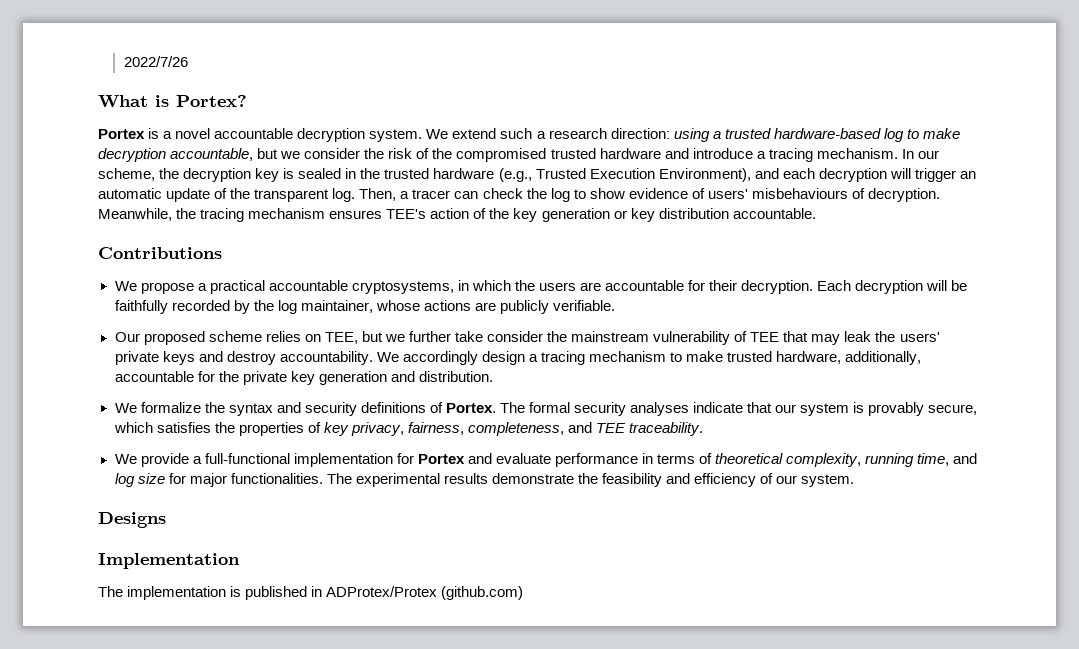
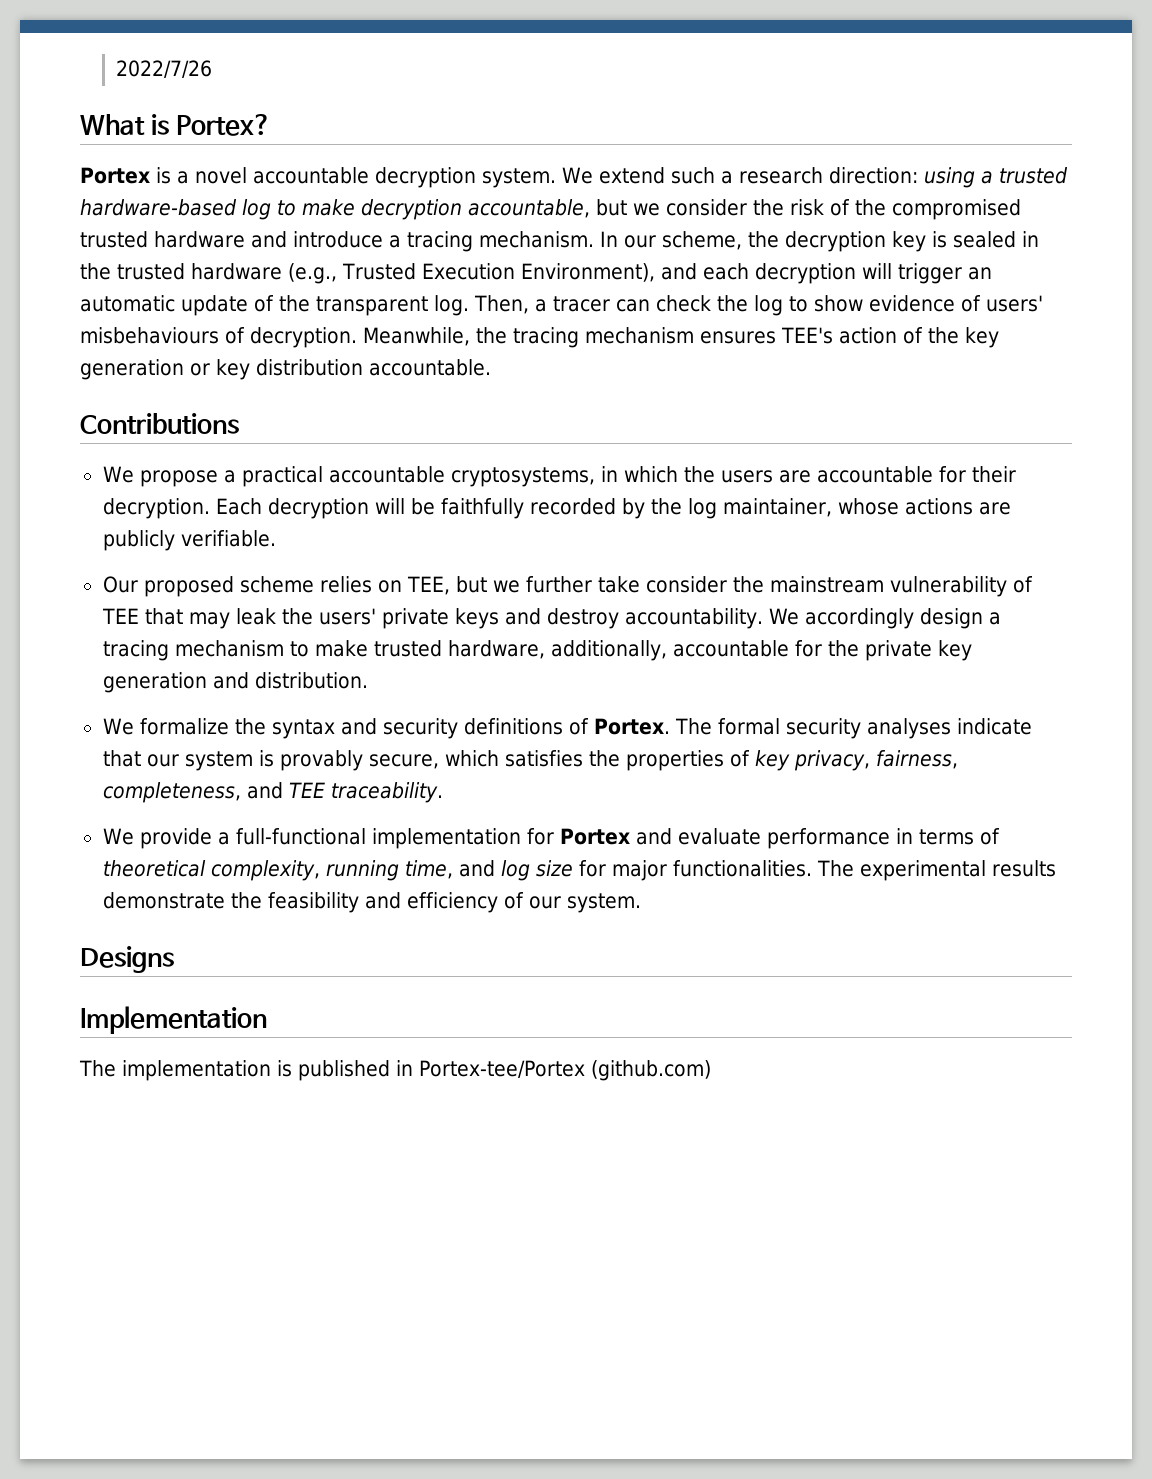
- The implementation is published in ADProtex/Protex (github.com)
+ The implementation is published in Portex-tee/Portex (github.com)

